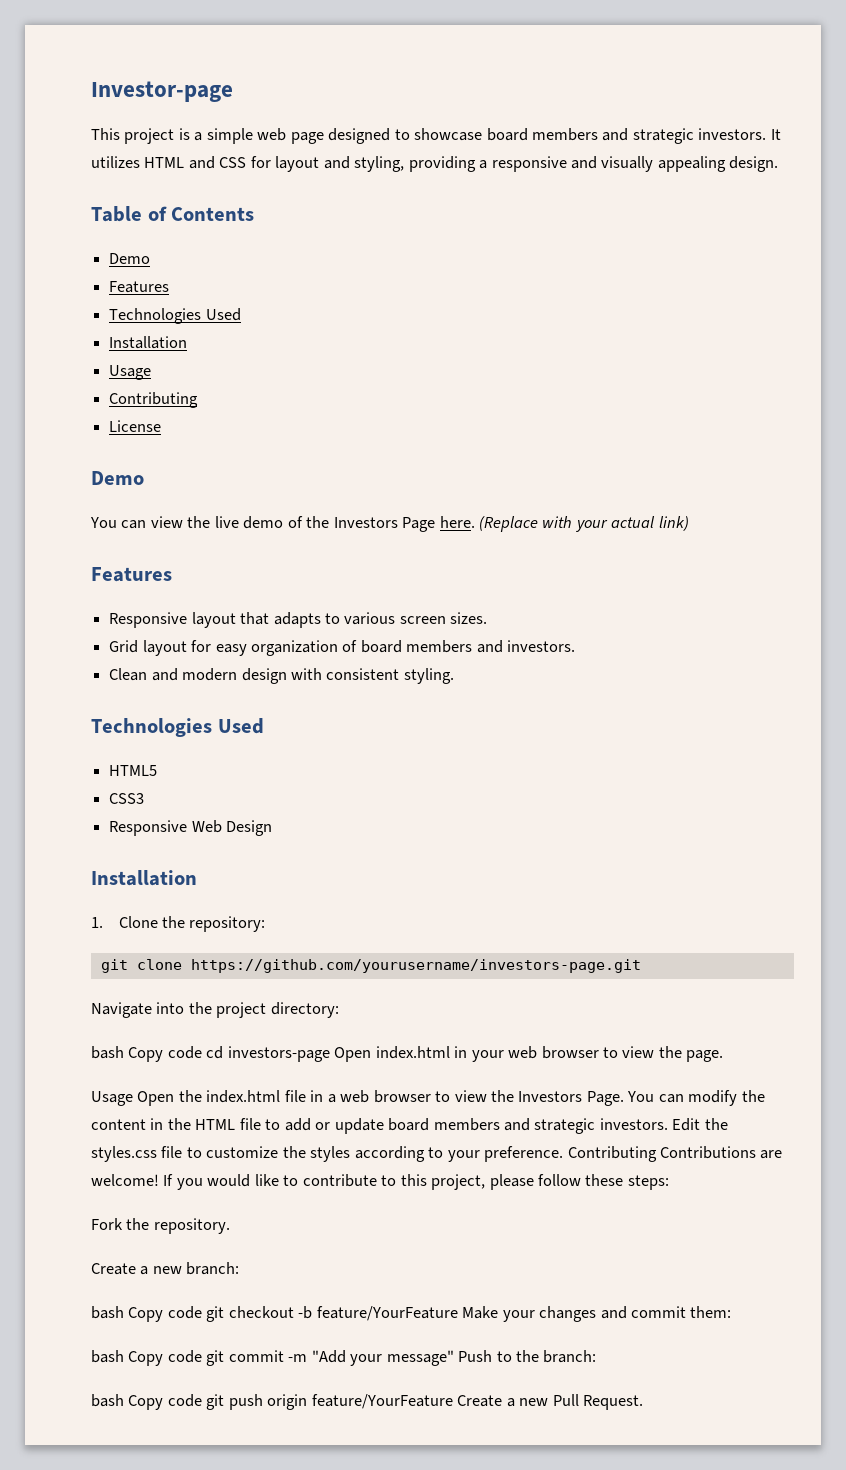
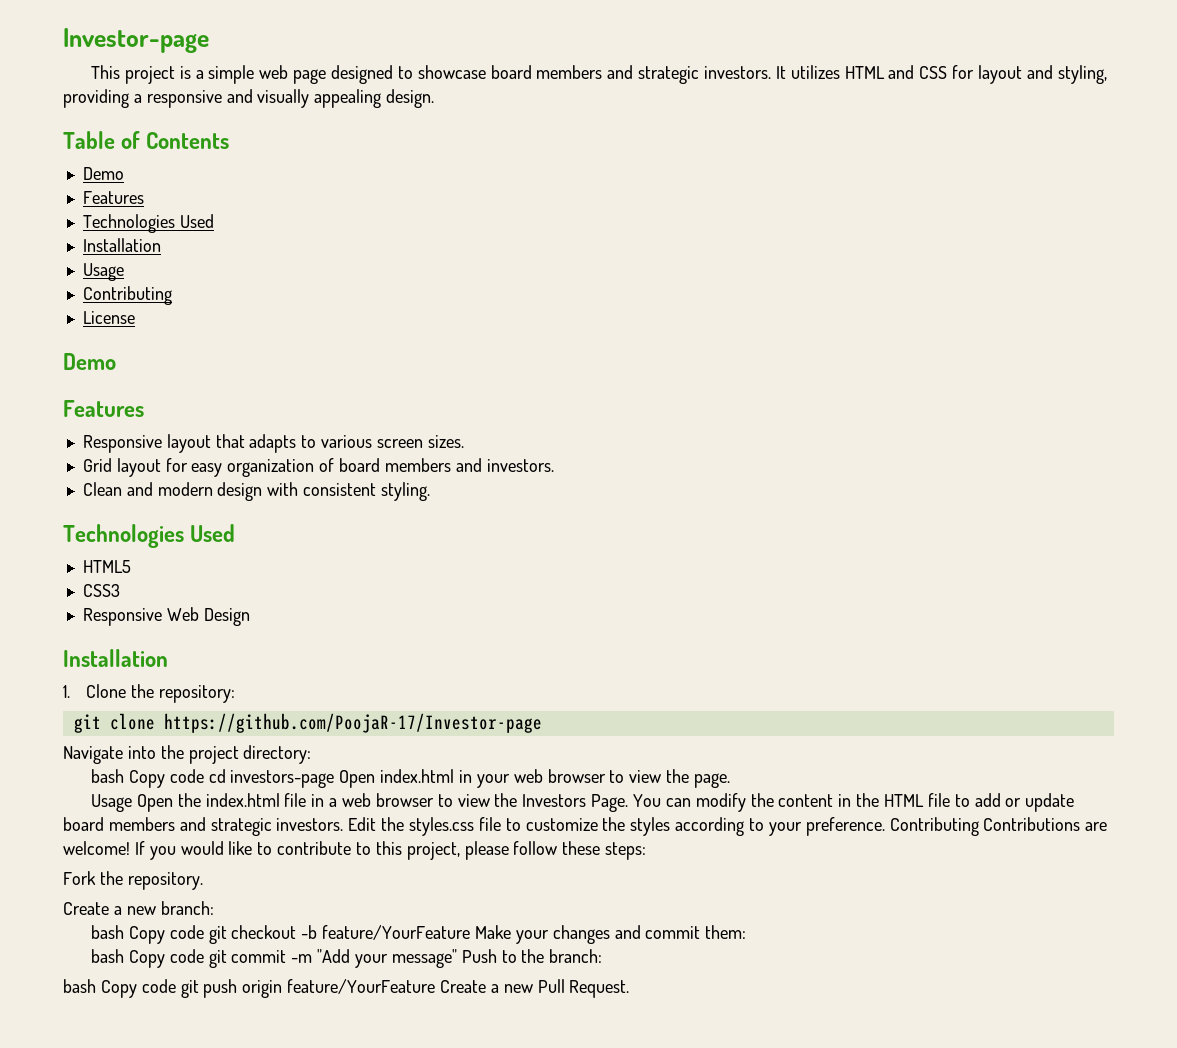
- You can view the live demo of the Investors Page here. (Replace with your actual link)
- git clone https://github.com/yourusername/investors-page.git
+ git clone https://github.com/PoojaR-17/Investor-page

